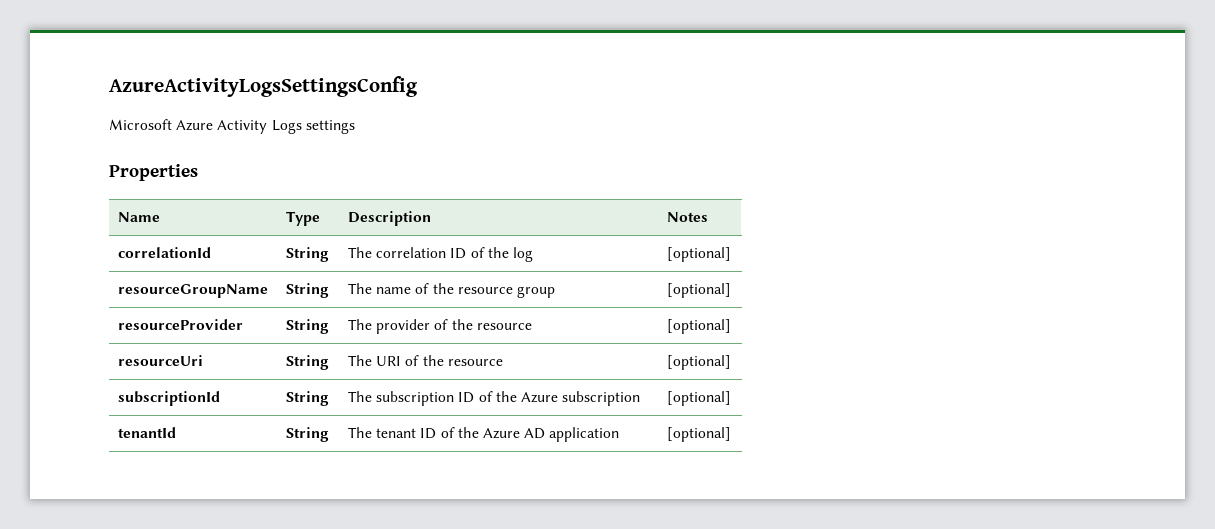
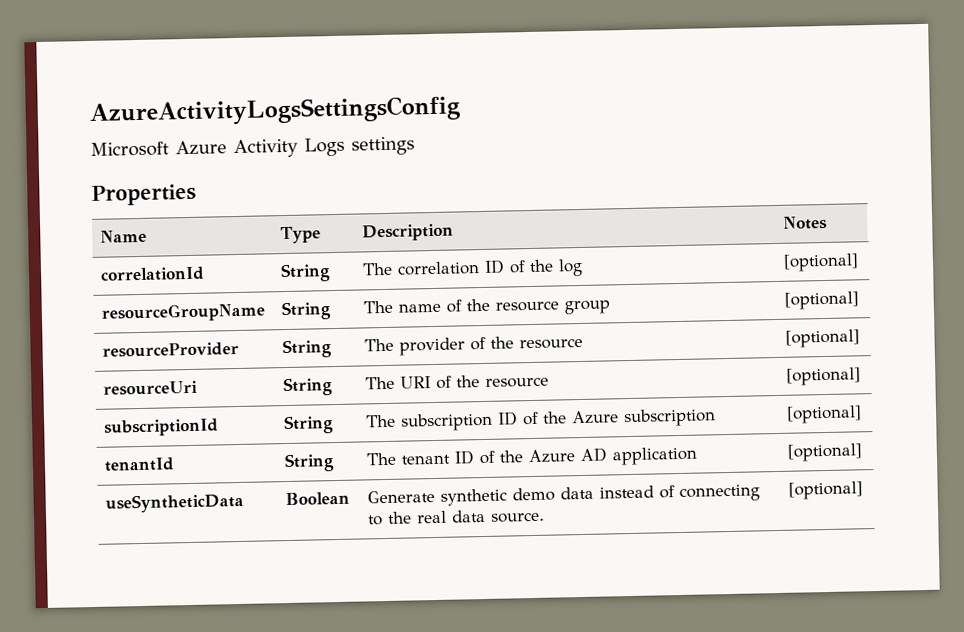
+ useSyntheticData | Boolean | Generate synthetic demo data instead of connecting to the real data source. | [optional]

